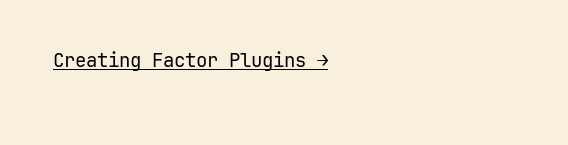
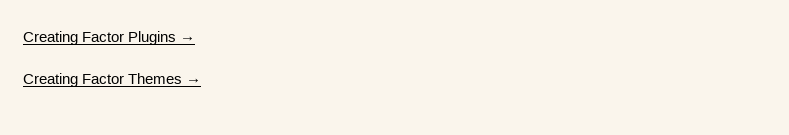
+ Creating Factor Themes →

